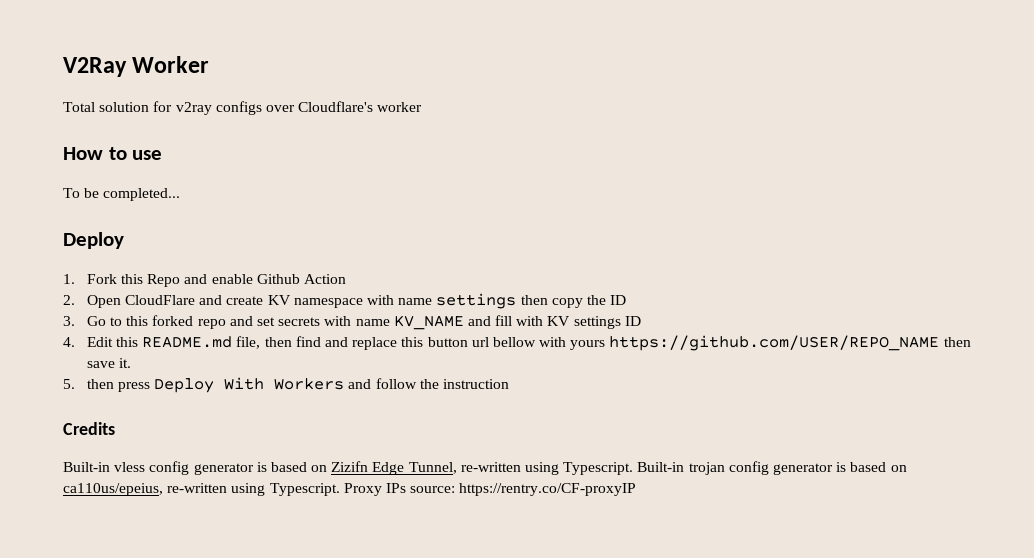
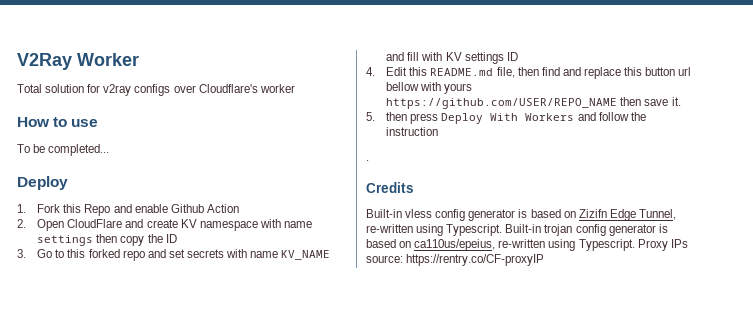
+ .

